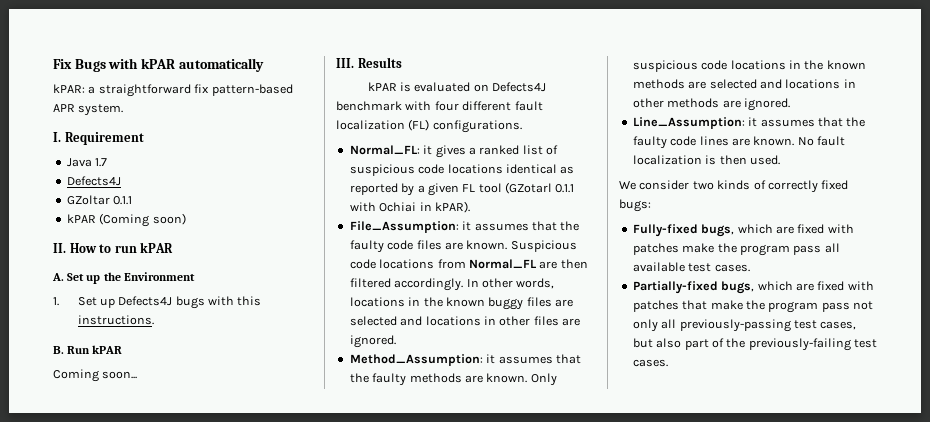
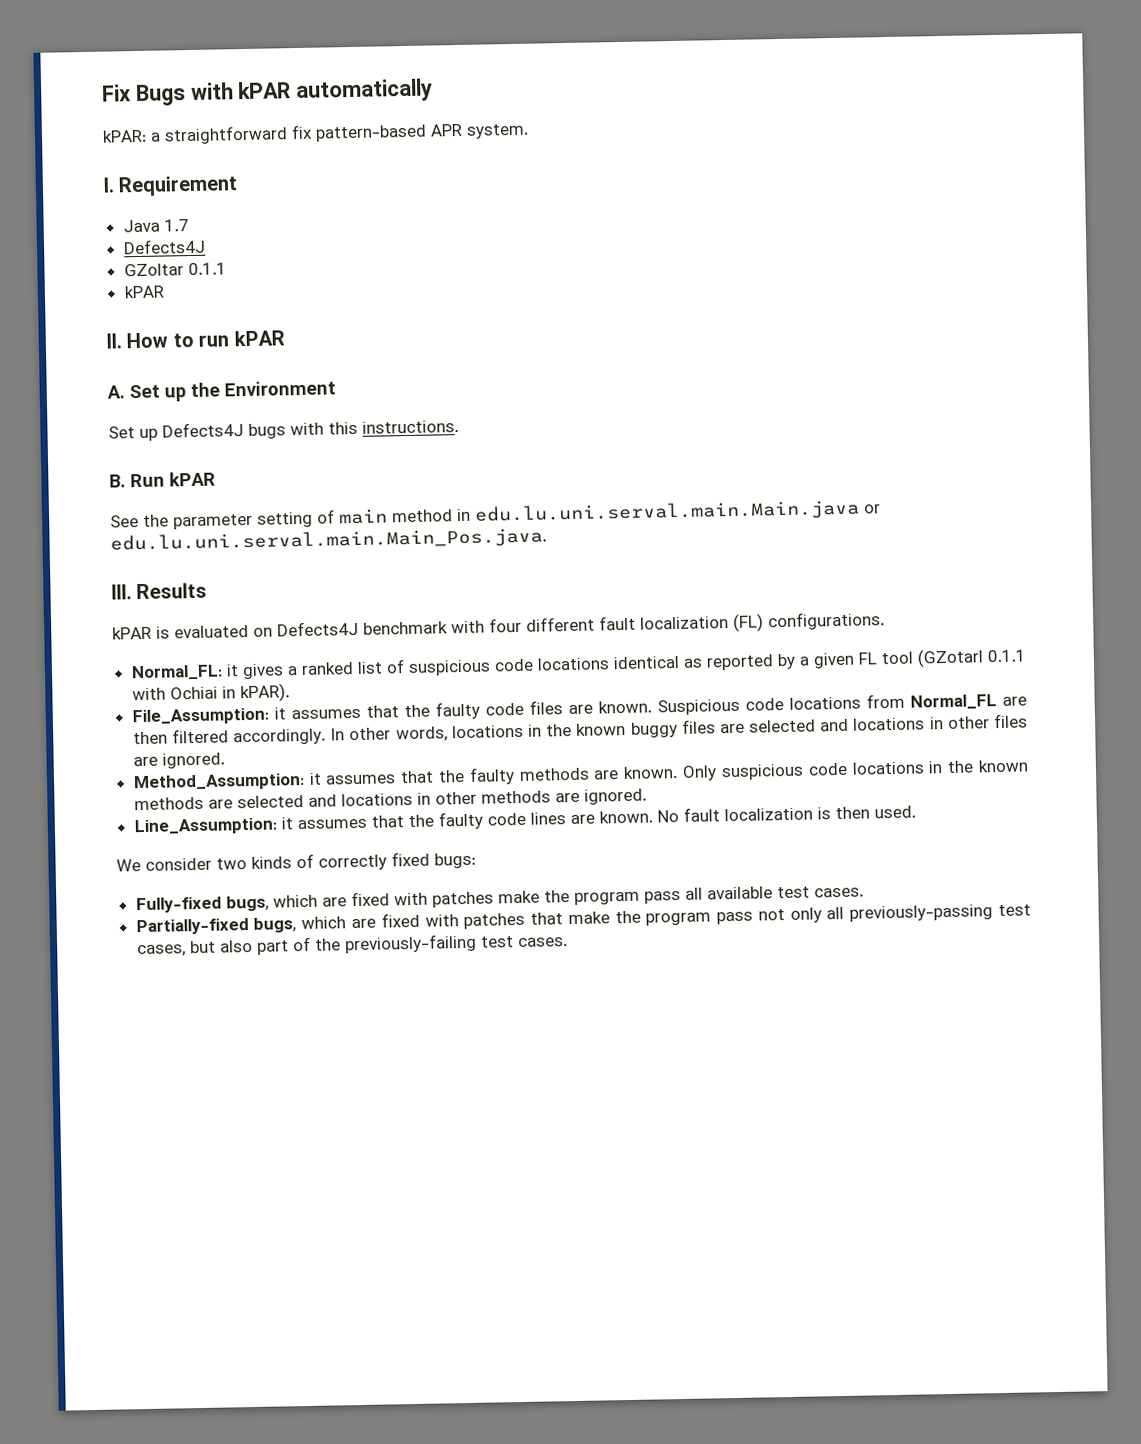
  GZoltar 0.1.1
- kPAR (Coming soon)
+ kPAR
- 1. Set up Defects4J bugs with this instructions.
+ Set up Defects4J bugs with this instructions.
- Coming soon...
+ See the parameter setting of main method in edu.lu.uni.serval.main.Main.java or edu.lu.uni.serval.main.Main_Pos.java.

